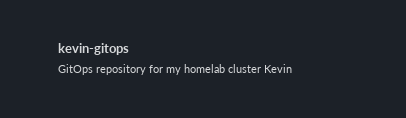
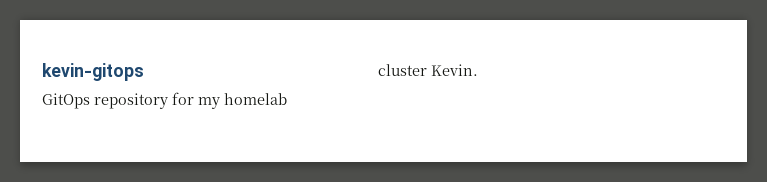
- GitOps repository for my homelab cluster Kevin
+ GitOps repository for my homelab cluster Kevin.

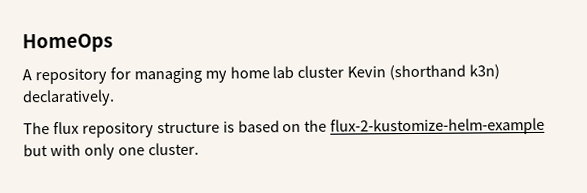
- kevin-gitops
- GitOps repository for my homelab cluster Kevin.
+ HomeOps
+ A repository for managing my home lab cluster Kevin (shorthand k3n) declaratively.
+ The flux repository structure is based on the flux-2-kustomize-helm-example but with only one cluster.

